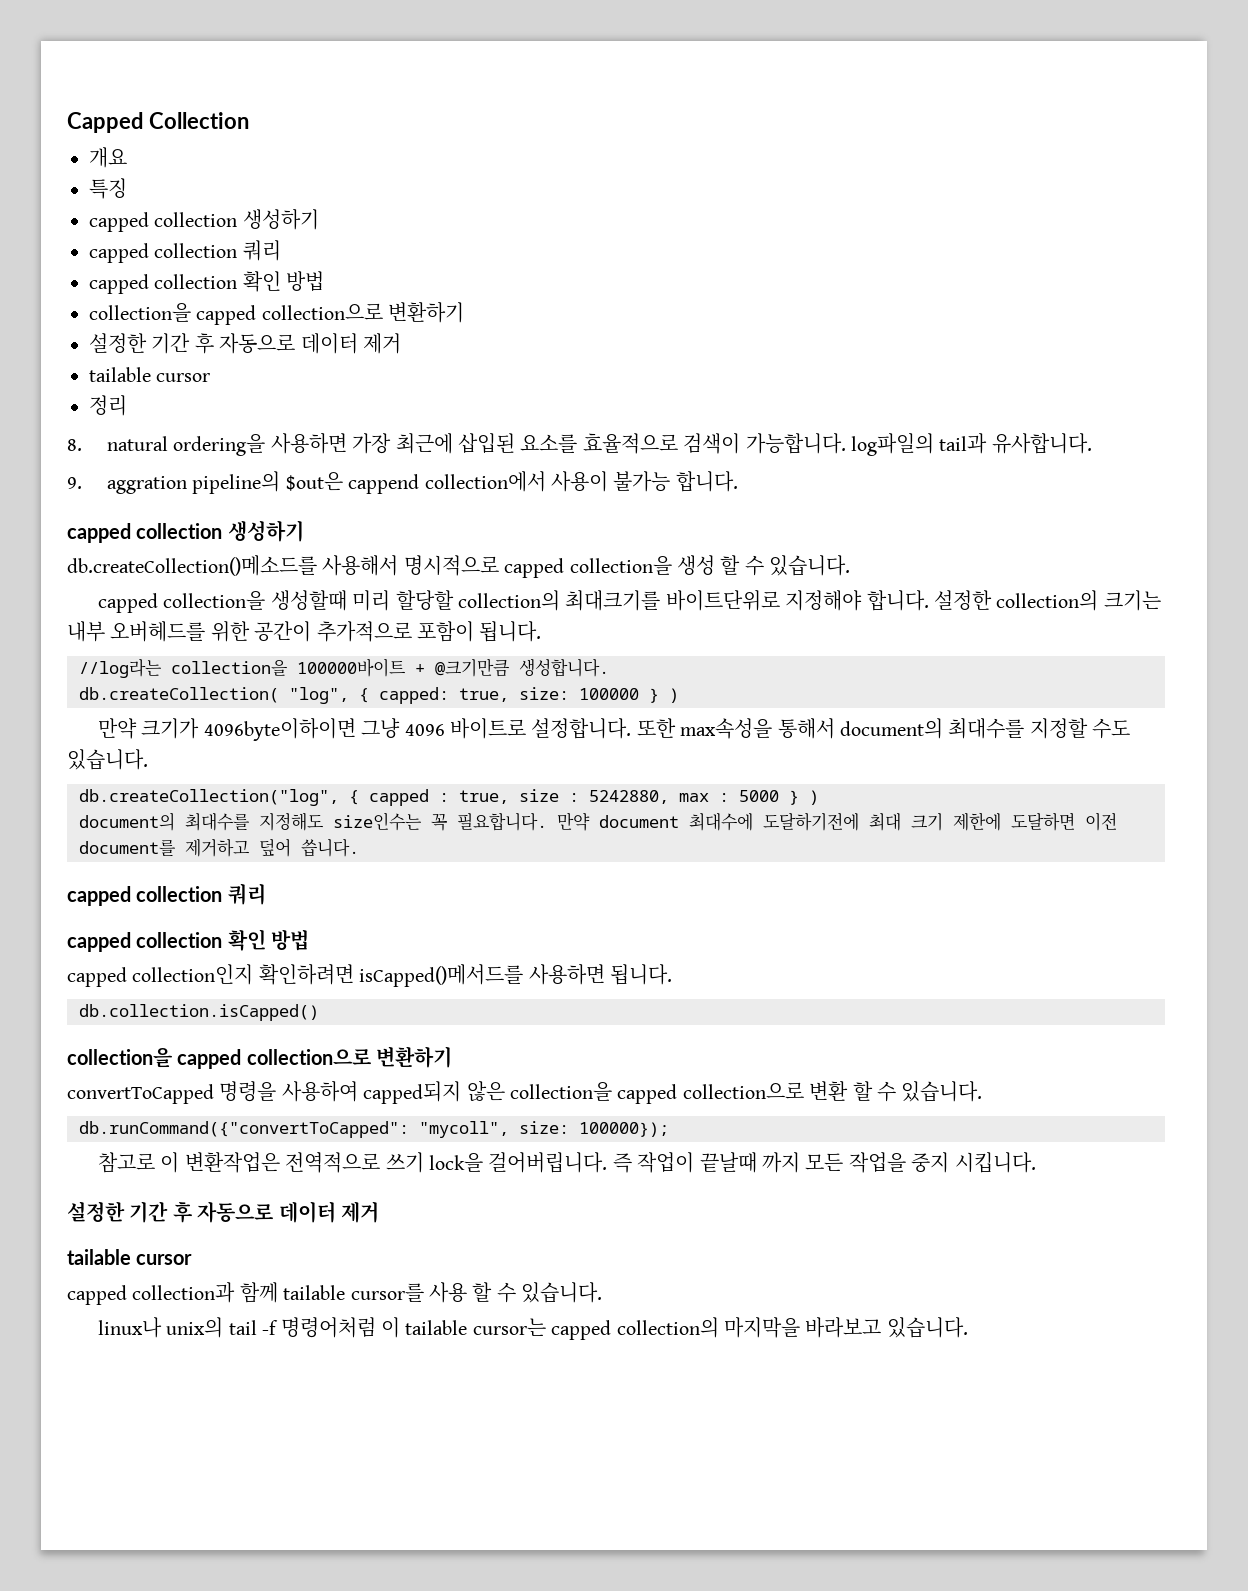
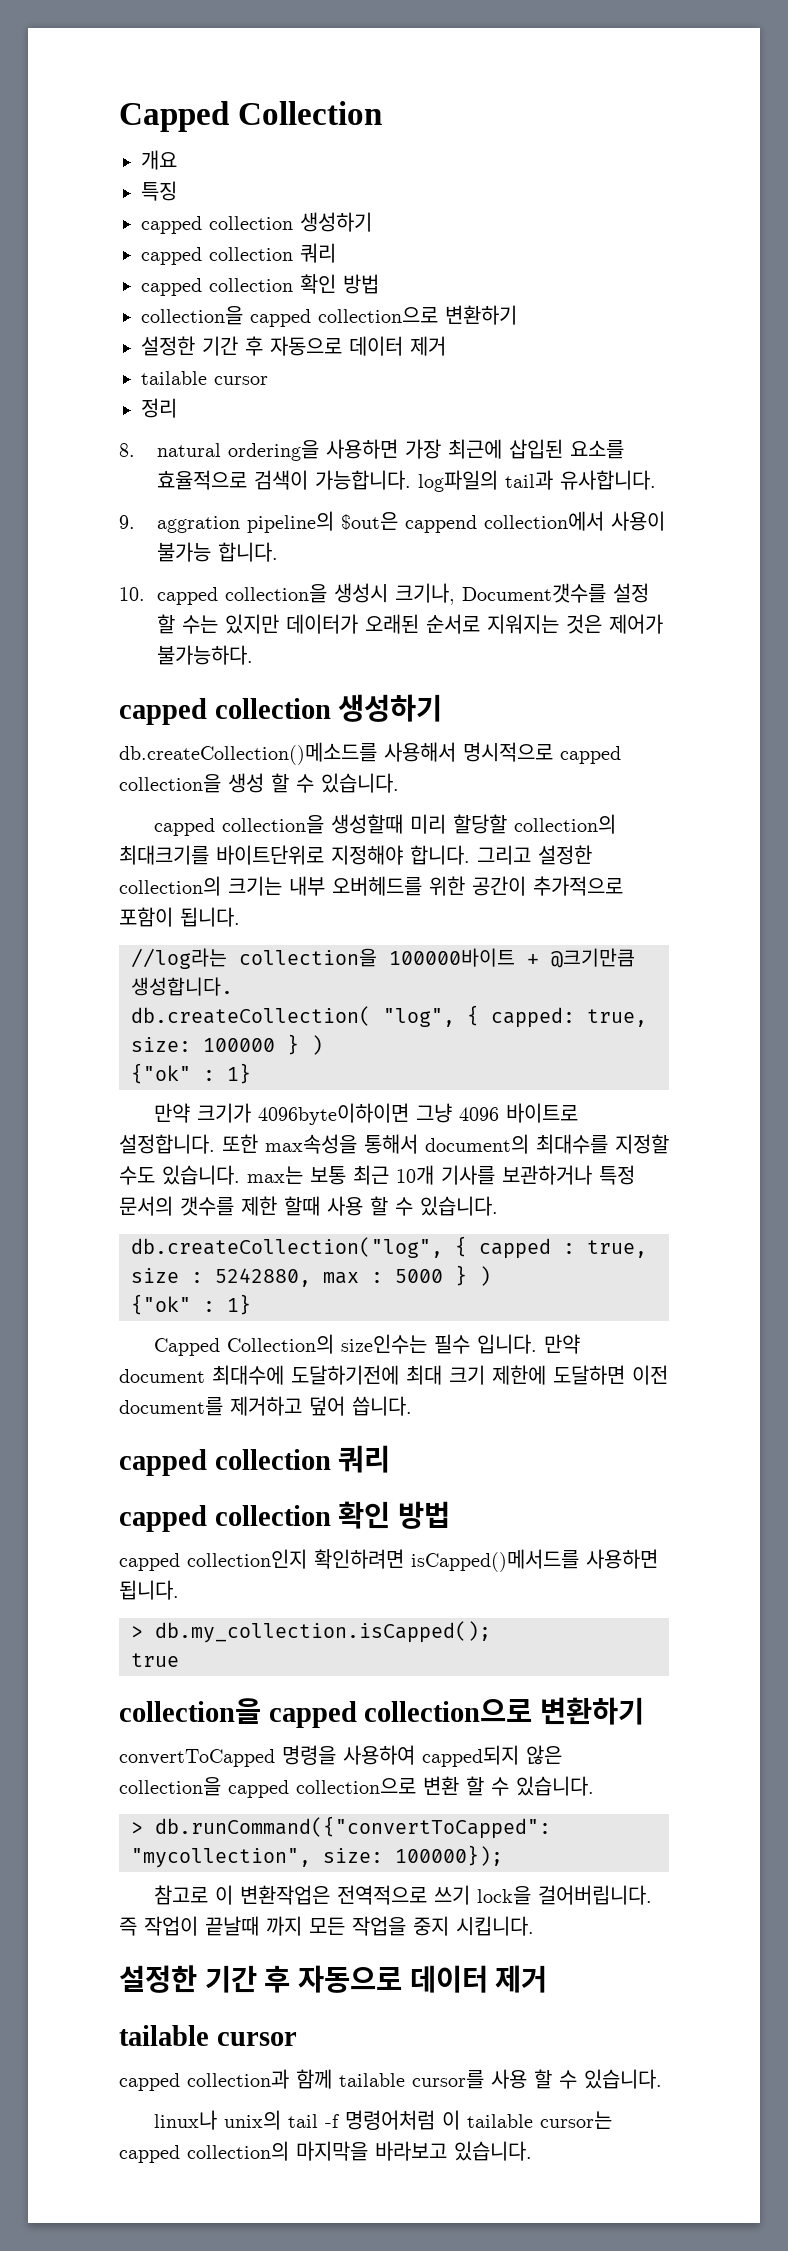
+ 10. capped collection을 생성시 크기나, Document갯수를 설정 할 수는 있지만 데이터가 오래된 순서로 지워지는 것은 제어가 불가능하다.
- 설정한 collection의 크기는 내부 오버헤드를 위한 공간이 추가적으로 포함이 됩니다.
+ 그리고 설정한 collection의 크기는 내부 오버헤드를 위한 공간이 추가적으로 포함이 됩니다.
  db.createCollection( "log", { capped: true, size: 100000 } )
+ {"ok" : 1}
- 또한 max속성을 통해서 document의 최대수를 지정할 수도 있습니다.
+ 또한 max속성을 통해서 document의 최대수를 지정할 수도 있습니다. max는 보통 최근 10개 기사를 보관하거나 특정 문서의 갯수를 제한 할때 사용 할 수 있습니다.
  db.createCollection("log", { capped : true, size : 5242880, max : 5000 } )
- document의 최대수를 지정해도 size인수는 꼭 필요합니다.
+ {"ok" : 1}
+ Capped Collection의 size인수는 필수 입니다.
- db.collection.isCapped()
+ > db.my_collection.isCapped();
+ true
- db.runCommand({"convertToCapped": "mycoll", size: 100000});
+ > db.runCommand({"convertToCapped": "mycollection", size: 100000});

